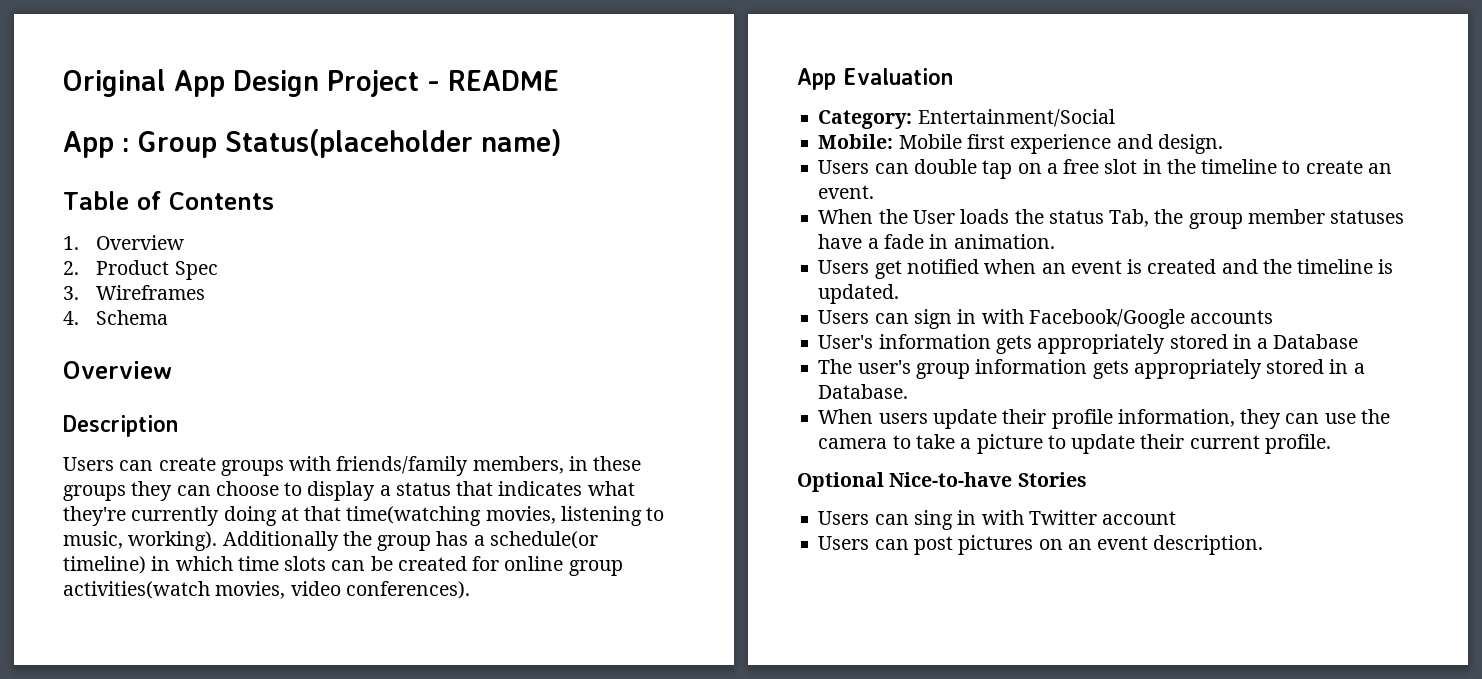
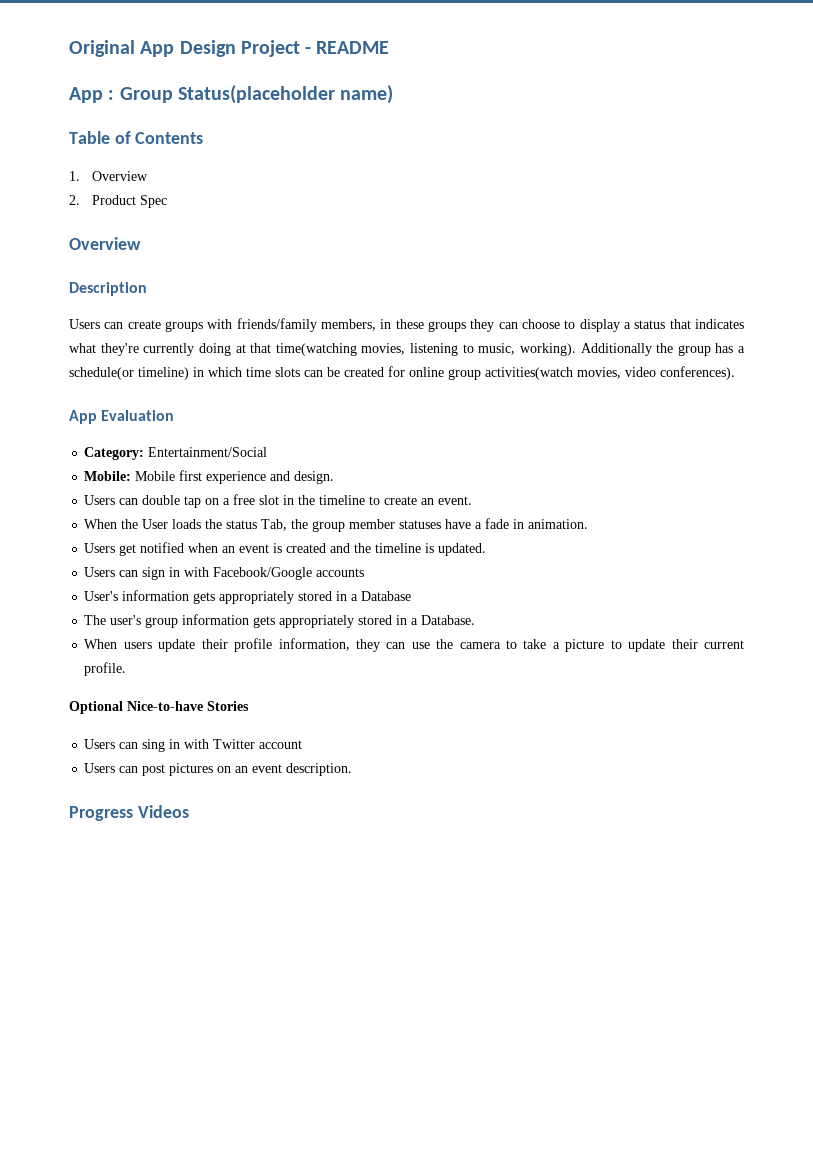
- 3. Wireframes
- 4. Schema
+ Progress Videos

